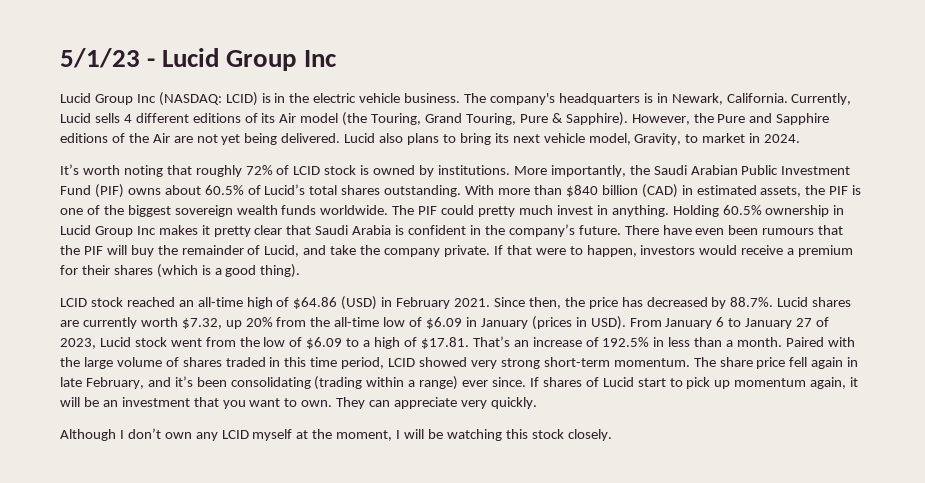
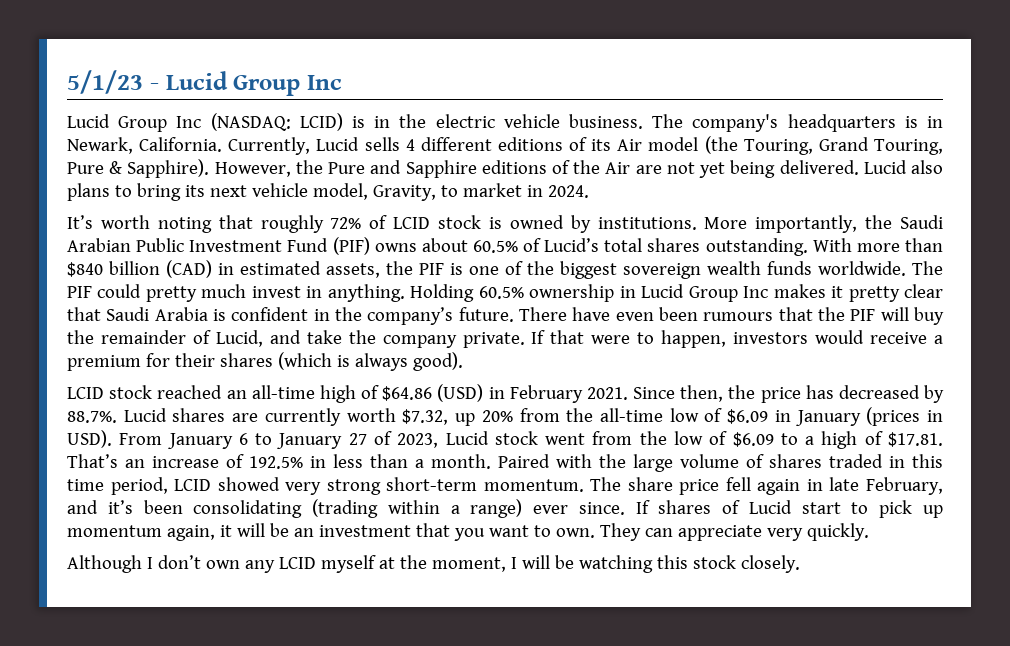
- If that were to happen, investors would receive a premium for their shares (which is a good thing).
+ If that were to happen, investors would receive a premium for their shares (which is always good).

